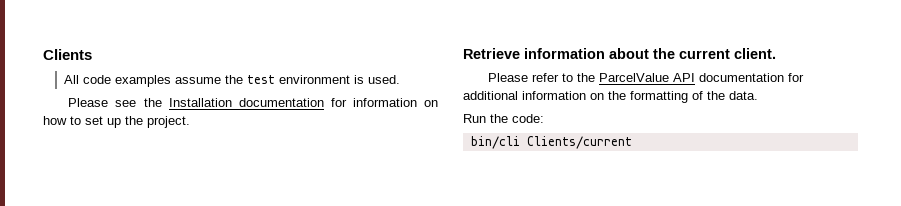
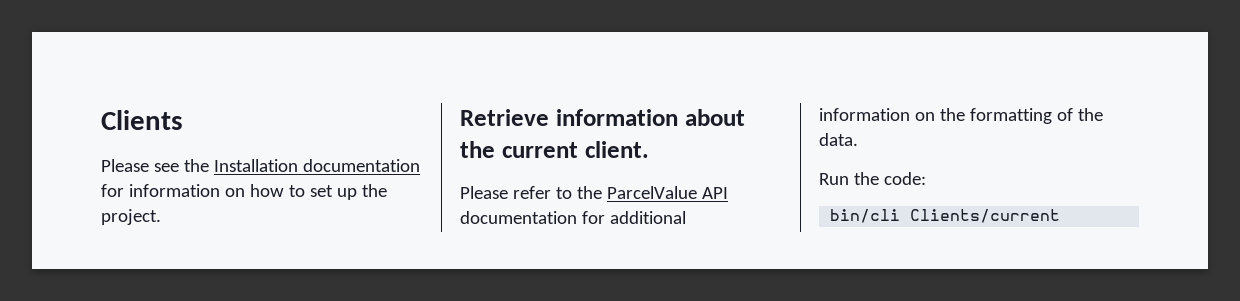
- All code examples assume the test environment is used.

